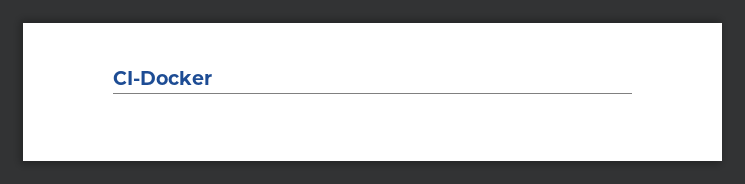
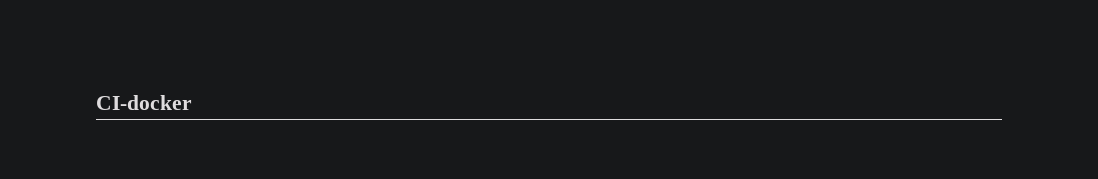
- CI-Docker
+ CI-docker

